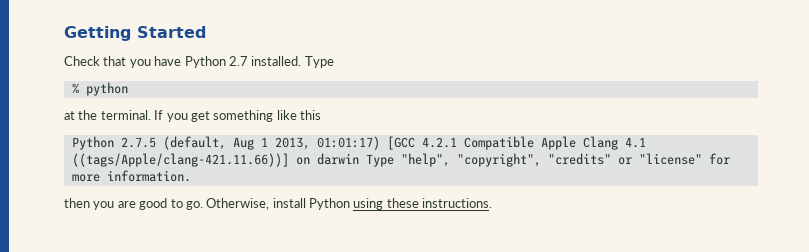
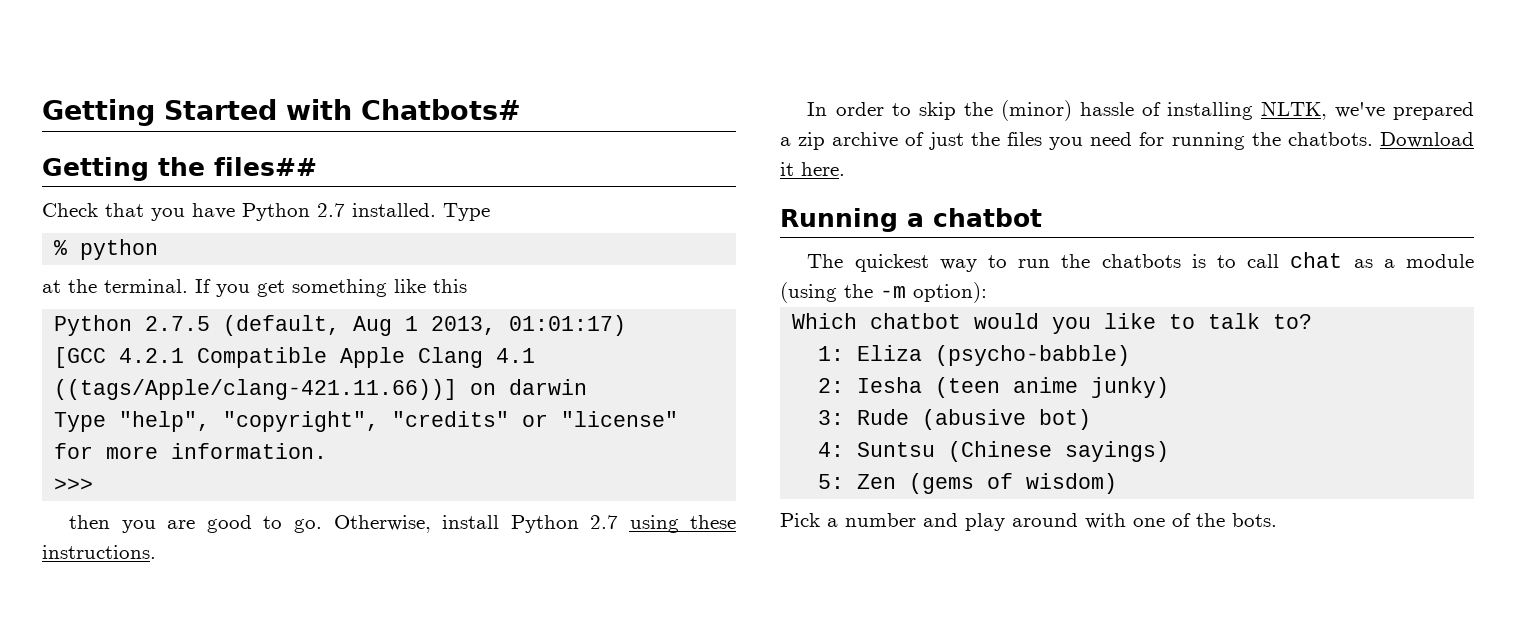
- Getting Started
+ Getting Started with Chatbots#
+ Getting the files##
- Python 2.7.5 (default, Aug 1 2013, 01:01:17) [GCC 4.2.1 Compatible Apple Clang 4.1 ((tags/Apple/clang-421.11.66))] on darwin Type "help", "copyright", "credits" or "license" for more information.
+ Python 2.7.5 (default, Aug 1 2013, 01:01:17)
+ [GCC 4.2.1 Compatible Apple Clang 4.1 ((tags/Apple/clang-421.11.66))] on darwin
+ Type "help", "copyright", "credits" or "license" for more information.
+ >>>
- Otherwise, install Python using these instructions.
+ Otherwise, install Python 2.7 using these instructions.
+ In order to skip the (minor) hassle of installing NLTK, we've prepared a zip archive of just the files you need for running the chatbots. Download it here.
+ Running a chatbot
+ The quickest way to run the chatbots is to call chat as a module (using the -m option):
+ Which chatbot would you like to talk to?
+ 1: Eliza (psycho-babble)
+ 2: Iesha (teen anime junky)
+ 3: Rude (abusive bot)
+ 4: Suntsu (Chinese sayings)
+ 5: Zen (gems of wisdom)
+ Pick a number and play around with one of the bots.

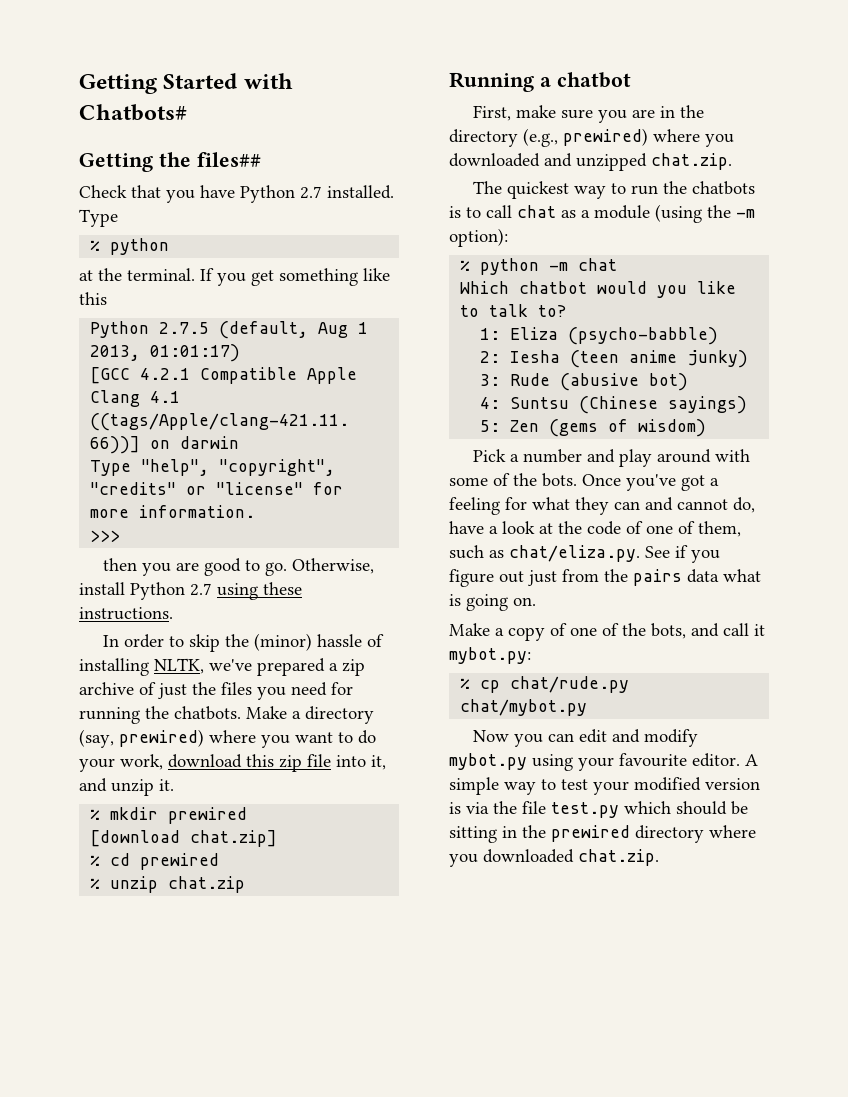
- Download it here.
+ Make a directory (say, prewired) where you want to do your work, download this zip file into it, and unzip it.
+ % mkdir prewired
+ [download chat.zip]
+ % cd prewired
+ % unzip chat.zip
  Running a chatbot
+ First, make sure you are in the directory (e.g., prewired) where you downloaded and unzipped chat.zip.
+ % python -m chat
- Pick a number and play around with one of the bots.
+ Pick a number and play around with some of the bots. Once you've got a feeling for what they can and cannot do, have a look at the code of one of them, such as chat/eliza.py. See if you figure out just from the pairs data what is going on.
+ Make a copy of one of the bots, and call it mybot.py:
+ % cp chat/rude.py chat/mybot.py
+ Now you can edit and modify mybot.py using your favourite editor. A simple way to test your modified version is via the file test.py which should be sitting in the prewired directory where you downloaded chat.zip.

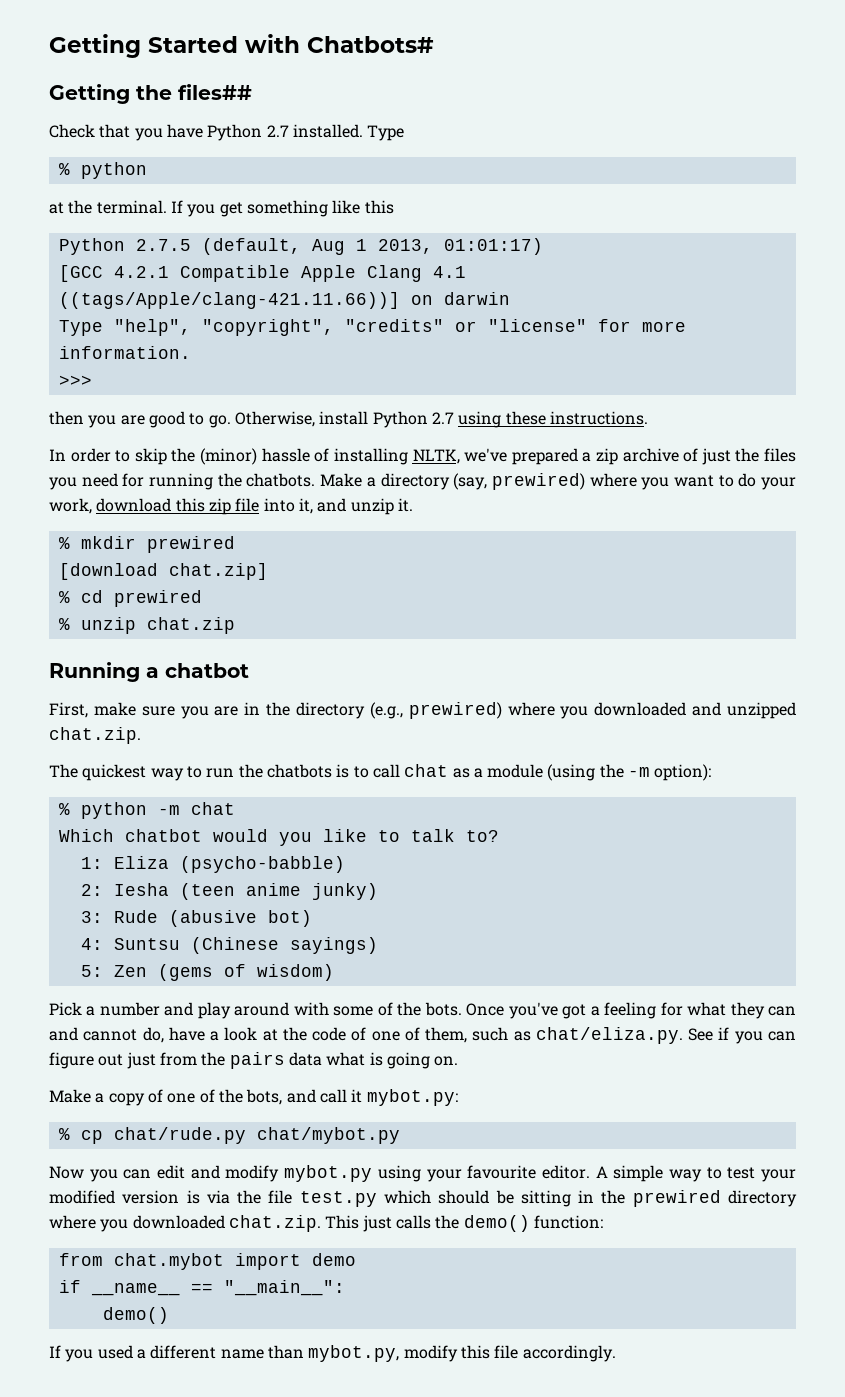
- Once you've got a feeling for what they can and cannot do, have a look at the code of one of them, such as chat/eliza.py. See if you figure out just from the pairs data what is going on.
+ Once you've got a feeling for what they can and cannot do, have a look at the code of one of them, such as chat/eliza.py. See if you can figure out just from the pairs data what is going on.
- A simple way to test your modified version is via the file test.py which should be sitting in the prewired directory where you downloaded chat.zip.
+ A simple way to test your modified version is via the file test.py which should be sitting in the prewired directory where you downloaded chat.zip. This just calls the demo() function:
+ from chat.mybot import demo
+ if __name__ == "__main__":
+ demo()
+ If you used a different name than mybot.py, modify this file accordingly.

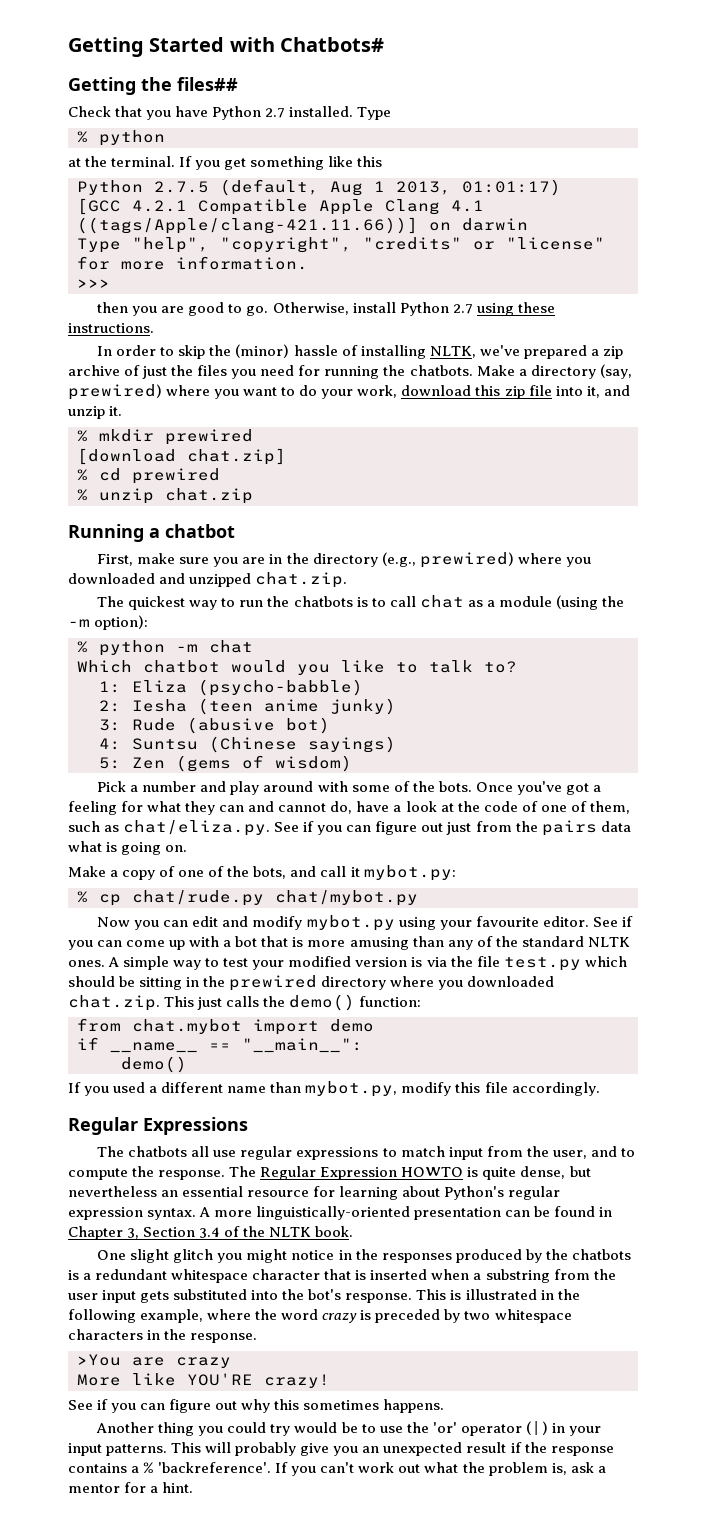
+ See if you can come up with a bot that is more amusing than any of the standard NLTK ones.
+ Regular Expressions
+ The chatbots all use regular expressions to match input from the user, and to compute the response. The Regular Expression HOWTO is quite dense, but nevertheless an essential resource for learning about Python's regular expression syntax. A more linguistically-oriented presentation can be found in Chapter 3, Section 3.4 of the NLTK book.
+ One slight glitch you might notice in the responses produced by the chatbots is a redundant whitespace character that is inserted when a substring from the user input gets substituted into the bot's response. This is illustrated in the following example, where the word crazy is preceded by two whitespace characters in the response.
+ >You are crazy
+ More like YOU'RE crazy!
+ See if you can figure out why this sometimes happens.
+ Another thing you could try would be to use the 'or' operator (|) in your input patterns. This will probably give you an unexpected result if the response contains a % 'backreference'. If you can't work out what the problem is, ask a mentor for a hint.

